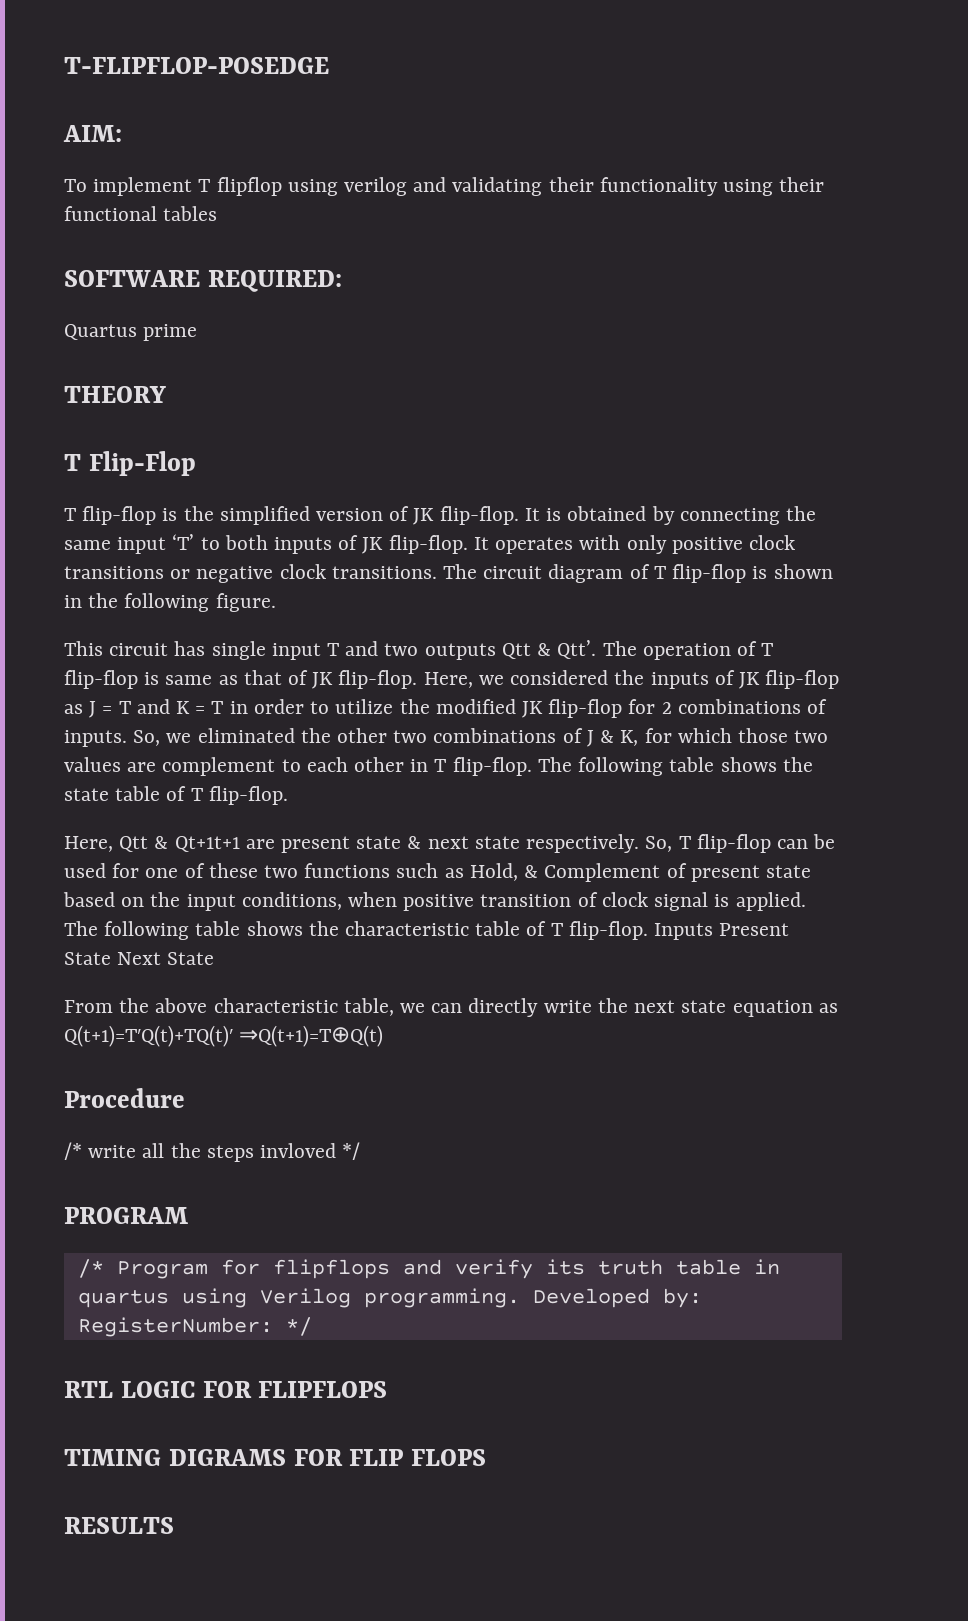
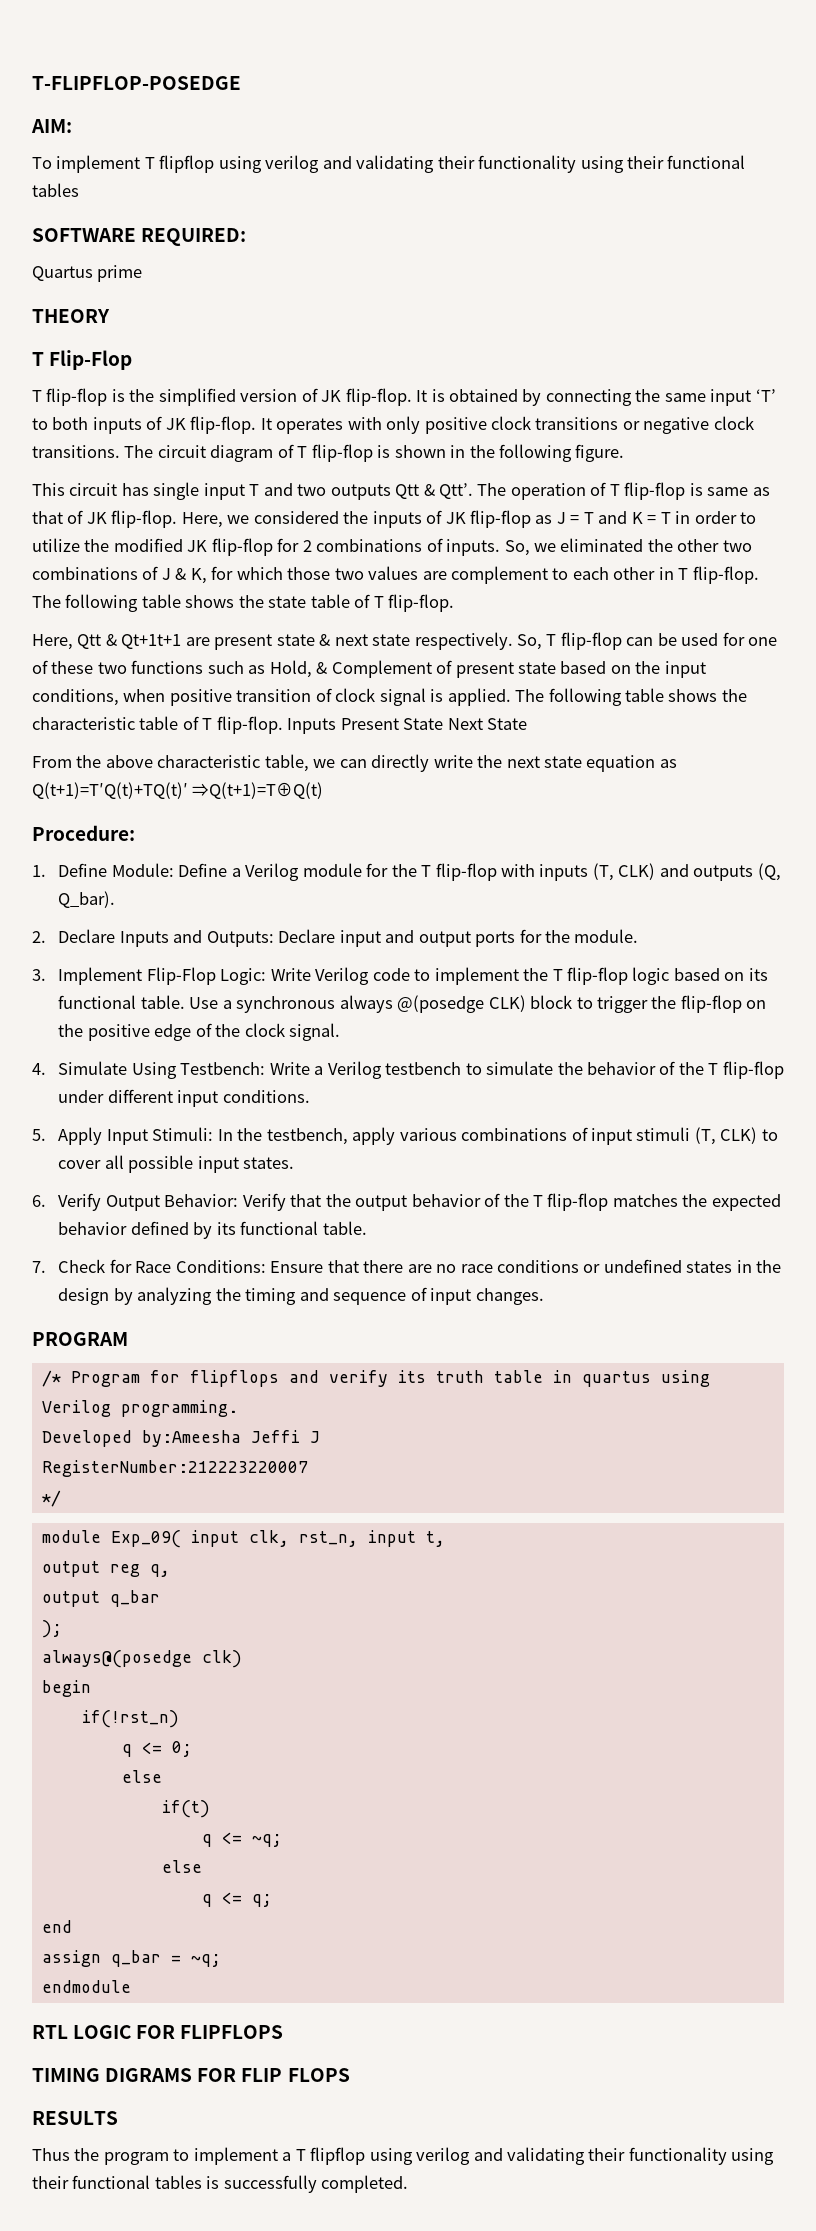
- Procedure
- /* write all the steps invloved */
+ Procedure:
+ 1. Define Module: Define a Verilog module for the T flip-flop with inputs (T, CLK) and outputs (Q, Q_bar).
+ 2. Declare Inputs and Outputs: Declare input and output ports for the module.
+ 3. Implement Flip-Flop Logic: Write Verilog code to implement the T flip-flop logic based on its functional table. Use a synchronous always @(posedge CLK) block to trigger the flip-flop on the positive edge of the clock signal.
+ 4. Simulate Using Testbench: Write a Verilog testbench to simulate the behavior of the T flip-flop under different input conditions.
+ 5. Apply Input Stimuli: In the testbench, apply various combinations of input stimuli (T, CLK) to cover all possible input states.
+ 6. Verify Output Behavior: Verify that the output behavior of the T flip-flop matches the expected behavior defined by its functional table.
+ 7. Check for Race Conditions: Ensure that there are no race conditions or undefined states in the design by analyzing the timing and sequence of input changes.
- /* Program for flipflops and verify its truth table in quartus using Verilog programming. Developed by: RegisterNumber: */
+ /* Program for flipflops and verify its truth table in quartus using Verilog programming.
+ Developed by:Ameesha Jeffi J
+ RegisterNumber:212223220007
+ */
+ module Exp_09( input clk, rst_n, input t,
+ output reg q,
+ output q_bar
+ );
+ always@(posedge clk)
+ begin
+ if(!rst_n)
+ q <= 0;
+ else
+ if(t)
+ q <= ~q;
+ else
+ q <= q;
+ end
+ assign q_bar = ~q;
+ endmodule
+ Thus the program to implement a T flipflop using verilog and validating their functionality using their functional tables is successfully completed.

